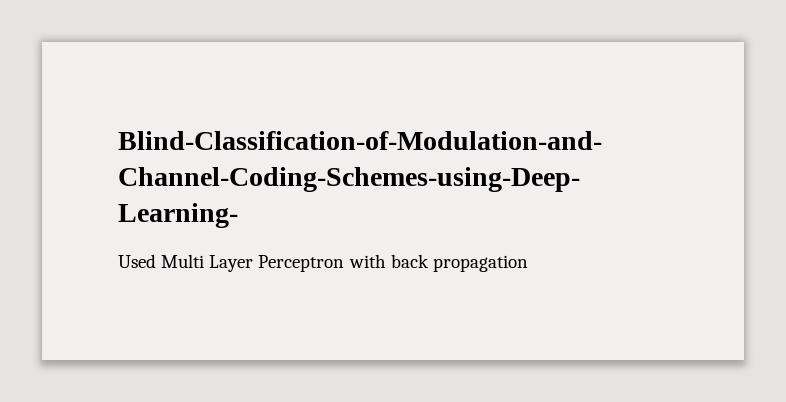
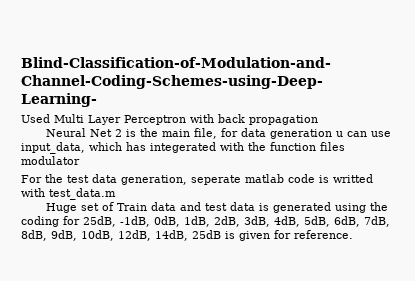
+ Neural Net 2 is the main file, for data generation u can use input_data, which has integerated with the function files modulator
+ For the test data generation, seperate matlab code is writted with test_data.m
+ Huge set of Train data and test data is generated using the coding for 25dB, -1dB, 0dB, 1dB, 2dB, 3dB, 4dB, 5dB, 6dB, 7dB, 8dB, 9dB, 10dB, 12dB, 14dB, 25dB is given for reference.

